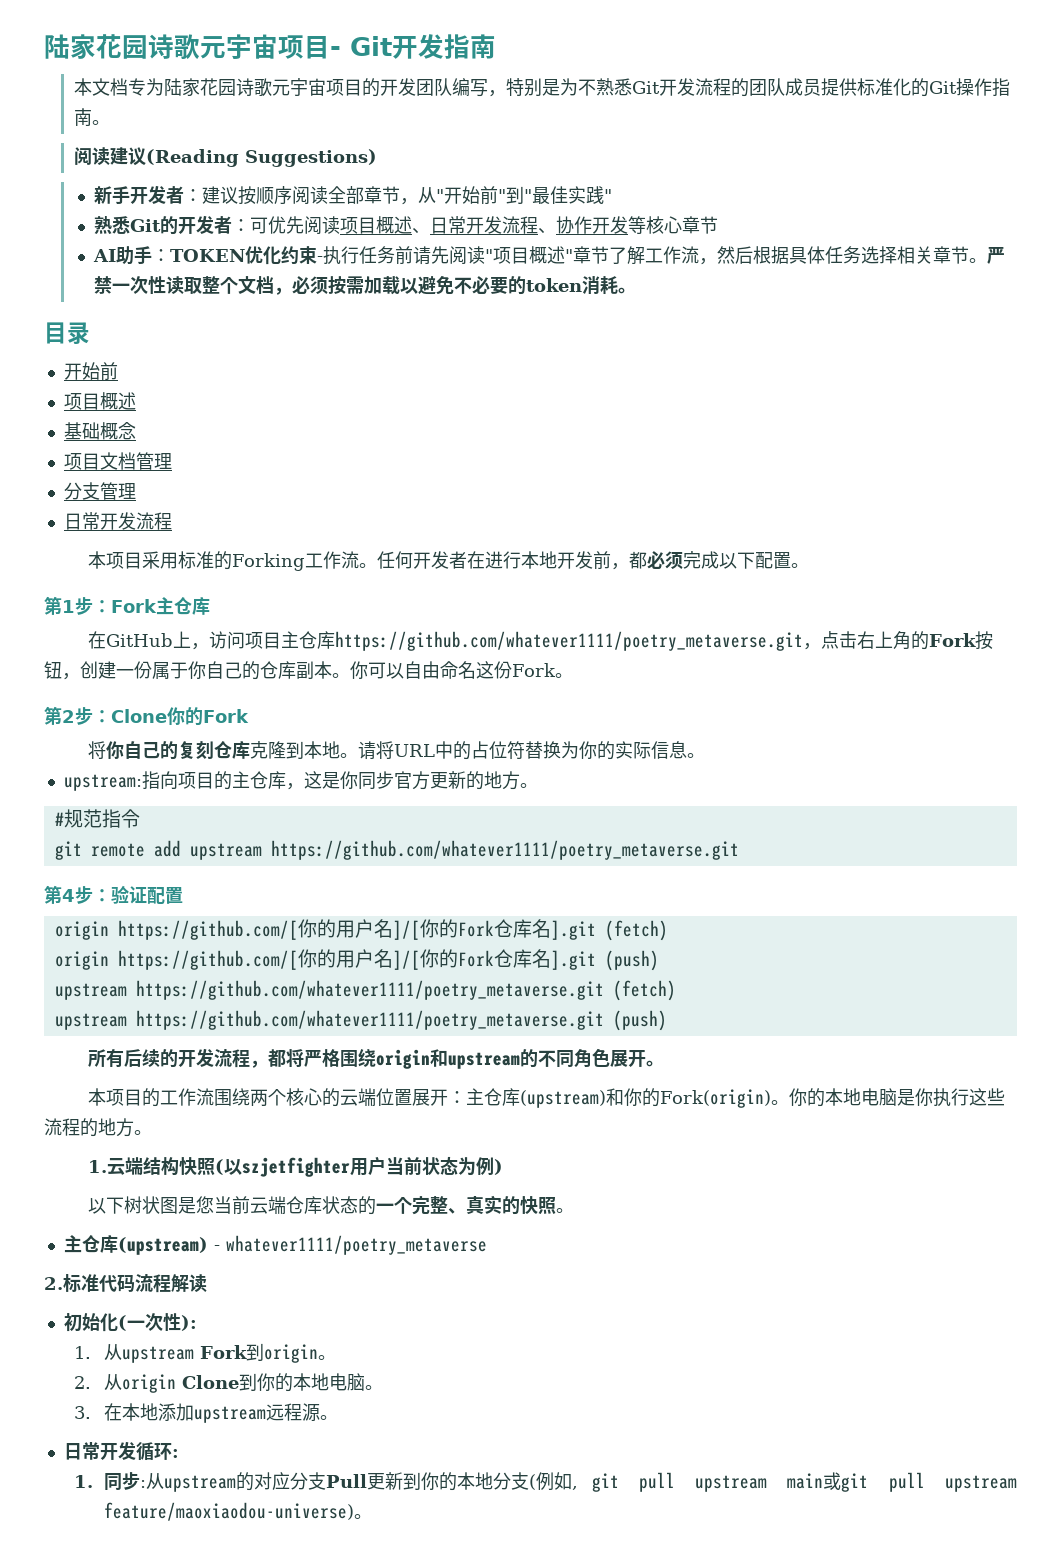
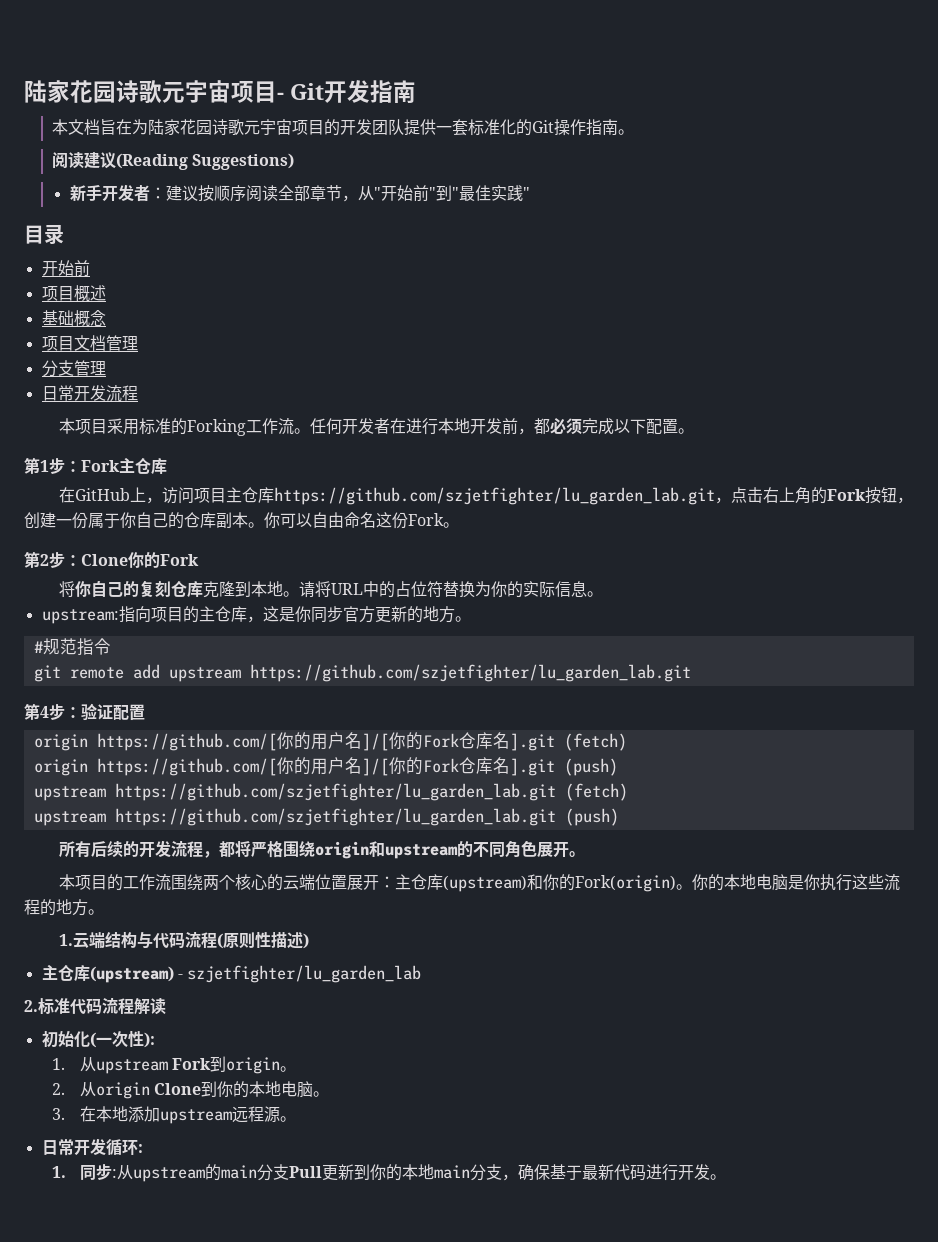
- 本文档专为陆家花园诗歌元宇宙项目的开发团队编写，特别是为不熟悉Git开发流程的团队成员提供标准化的Git操作指南。
+ 本文档旨在为陆家花园诗歌元宇宙项目的开发团队提供一套标准化的Git操作指南。
- 熟悉Git的开发者：可优先阅读项目概述、日常开发流程、协作开发等核心章节
- AI助手：TOKEN优化约束-执行任务前请先阅读"项目概述"章节了解工作流，然后根据具体任务选择相关章节。严禁一次性读取整个文档，必须按需加载以避免不必要的token消耗。
- 在GitHub上，访问项目主仓库https://github.com/whatever1111/poetry_metaverse.git，点击右上角的Fork按钮，创建一份属于你自己的仓库副本。
+ 在GitHub上，访问项目主仓库https://github.com/szjetfighter/lu_garden_lab.git，点击右上角的Fork按钮，创建一份属于你自己的仓库副本。
- git remote add upstream https://github.com/whatever1111/poetry_metaverse.git
+ git remote add upstream https://github.com/szjetfighter/lu_garden_lab.git
- upstream https://github.com/whatever1111/poetry_metaverse.git (fetch)
+ upstream https://github.com/szjetfighter/lu_garden_lab.git (fetch)
- upstream https://github.com/whatever1111/poetry_metaverse.git (push)
+ upstream https://github.com/szjetfighter/lu_garden_lab.git (push)
- 1.云端结构快照(以szjetfighter用户当前状态为例)
- 以下树状图是您当前云端仓库状态的一个完整、真实的快照。
+ 1.云端结构与代码流程(原则性描述)
- 主仓库(upstream) - whatever1111/poetry_metaverse
+ 主仓库(upstream) - szjetfighter/lu_garden_lab
- 1.同步:从upstream的对应分支Pull更新到你的本地分支(例如, git pull upstream main或git pull upstream feature/maoxiaodou-universe)。
+ 1.同步:从upstream的main分支Pull更新到你的本地main分支，确保基于最新代码进行开发。

